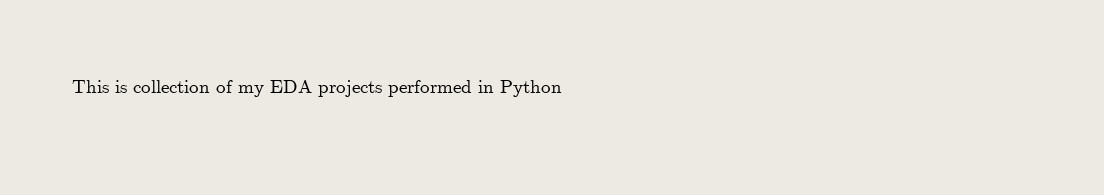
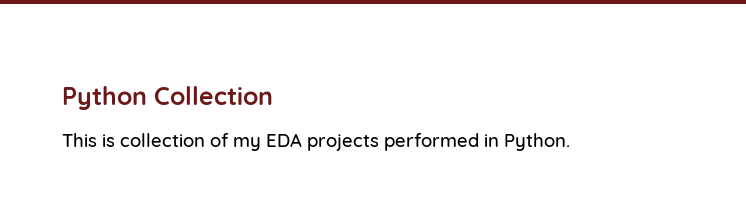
+ Python Collection
- This is collection of my EDA projects performed in Python
+ This is collection of my EDA projects performed in Python.

